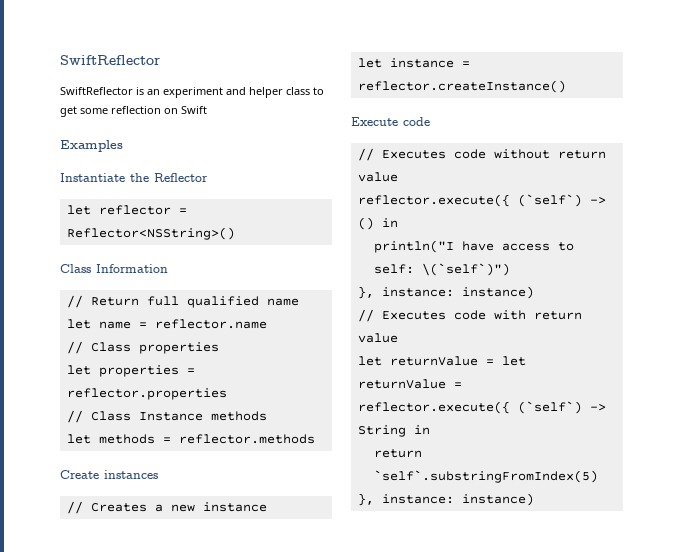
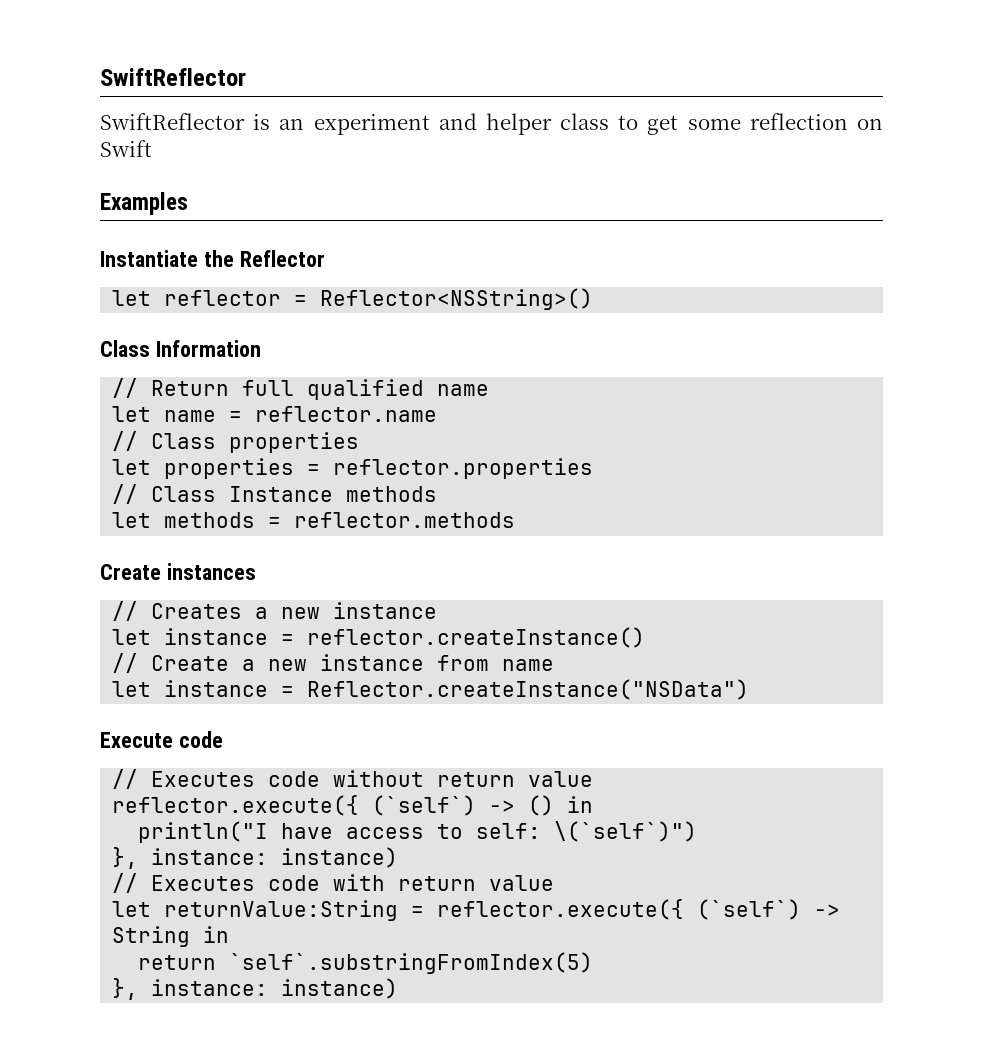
+ // Create a new instance from name
+ let instance = Reflector.createInstance("NSData")
- let returnValue = let returnValue = reflector.execute({ (`self`) -> String in
+ let returnValue:String = reflector.execute({ (`self`) -> String in

